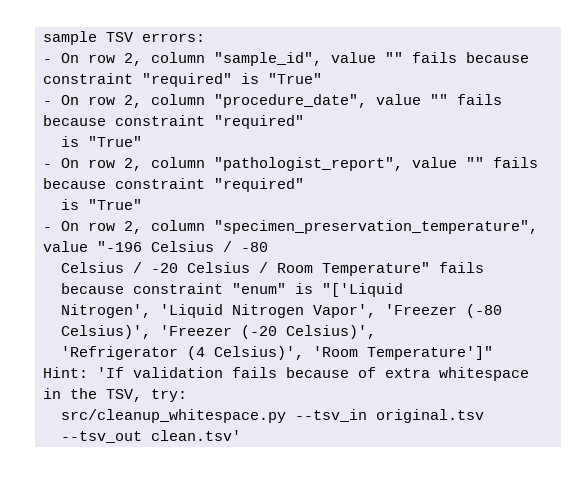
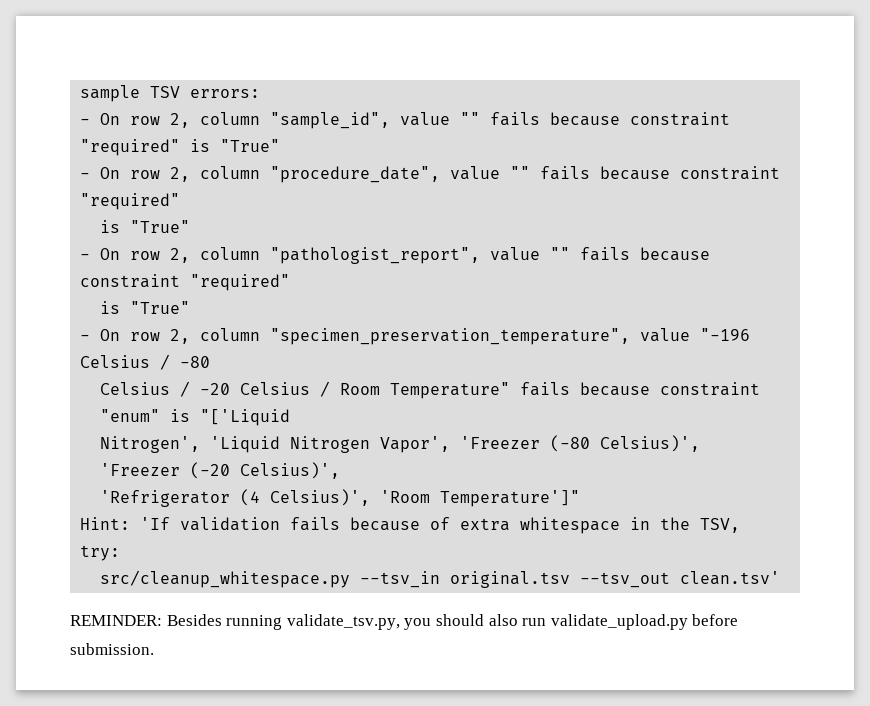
+ REMINDER: Besides running validate_tsv.py, you should also run validate_upload.py before submission.

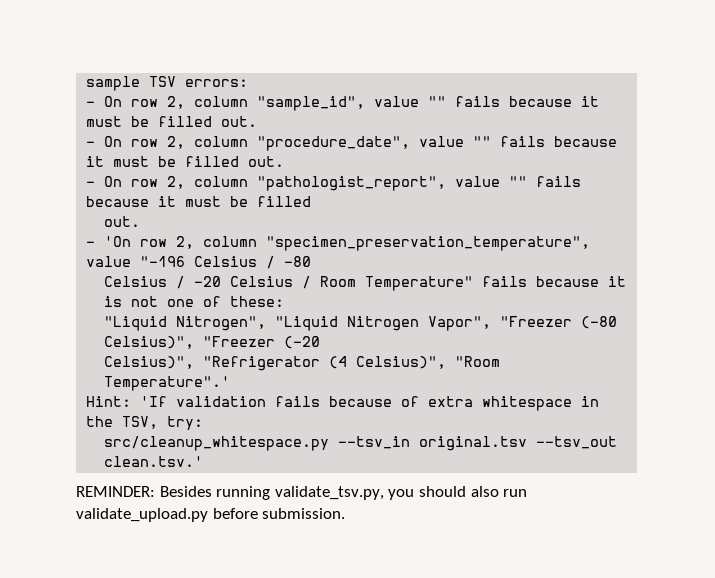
- - On row 2, column "sample_id", value "" fails because constraint "required" is "True"
+ - On row 2, column "sample_id", value "" fails because it must be filled out.
- - On row 2, column "procedure_date", value "" fails because constraint "required"
- is "True"
+ - On row 2, column "procedure_date", value "" fails because it must be filled out.
- - On row 2, column "pathologist_report", value "" fails because constraint "required"
- is "True"
- - On row 2, column "specimen_preservation_temperature", value "-196 Celsius / -80
+ - On row 2, column "pathologist_report", value "" fails because it must be filled
+ out.
+ - 'On row 2, column "specimen_preservation_temperature", value "-196 Celsius / -80
- Celsius / -20 Celsius / Room Temperature" fails because constraint "enum" is "['Liquid
- Nitrogen', 'Liquid Nitrogen Vapor', 'Freezer (-80 Celsius)', 'Freezer (-20 Celsius)',
- 'Refrigerator (4 Celsius)', 'Room Temperature']"
+ Celsius / -20 Celsius / Room Temperature" fails because it is not one of these:
+ "Liquid Nitrogen", "Liquid Nitrogen Vapor", "Freezer (-80 Celsius)", "Freezer (-20
+ Celsius)", "Refrigerator (4 Celsius)", "Room Temperature".'
- src/cleanup_whitespace.py --tsv_in original.tsv --tsv_out clean.tsv'
+ src/cleanup_whitespace.py --tsv_in original.tsv --tsv_out clean.tsv.'

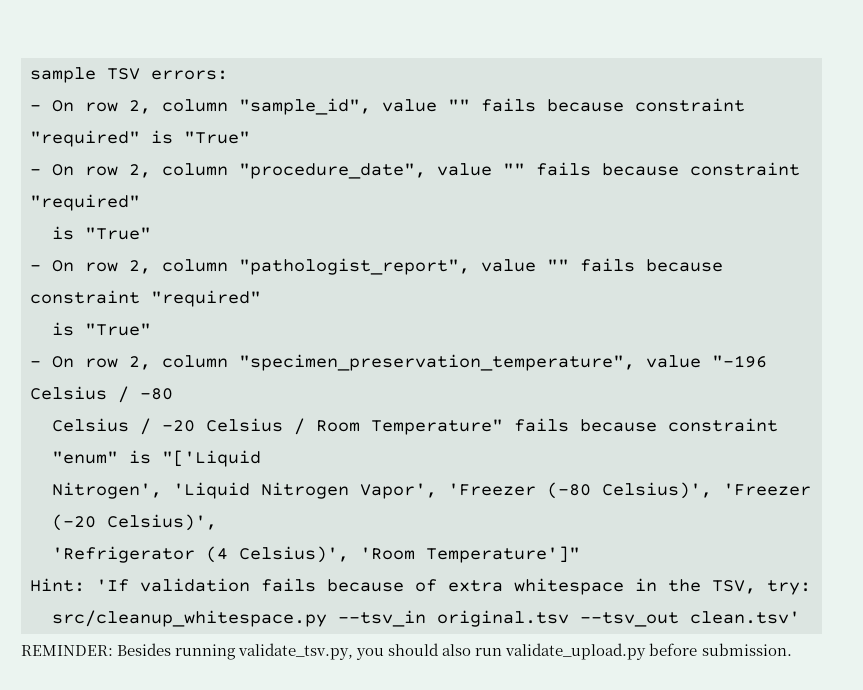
- - On row 2, column "sample_id", value "" fails because it must be filled out.
+ - On row 2, column "sample_id", value "" fails because constraint "required" is "True"
- - On row 2, column "procedure_date", value "" fails because it must be filled out.
+ - On row 2, column "procedure_date", value "" fails because constraint "required"
+ is "True"
- - On row 2, column "pathologist_report", value "" fails because it must be filled
- out.
- - 'On row 2, column "specimen_preservation_temperature", value "-196 Celsius / -80
+ - On row 2, column "pathologist_report", value "" fails because constraint "required"
+ is "True"
+ - On row 2, column "specimen_preservation_temperature", value "-196 Celsius / -80
- Celsius / -20 Celsius / Room Temperature" fails because it is not one of these:
- "Liquid Nitrogen", "Liquid Nitrogen Vapor", "Freezer (-80 Celsius)", "Freezer (-20
- Celsius)", "Refrigerator (4 Celsius)", "Room Temperature".'
+ Celsius / -20 Celsius / Room Temperature" fails because constraint "enum" is "['Liquid
+ Nitrogen', 'Liquid Nitrogen Vapor', 'Freezer (-80 Celsius)', 'Freezer (-20 Celsius)',
+ 'Refrigerator (4 Celsius)', 'Room Temperature']"
- src/cleanup_whitespace.py --tsv_in original.tsv --tsv_out clean.tsv.'
+ src/cleanup_whitespace.py --tsv_in original.tsv --tsv_out clean.tsv'

